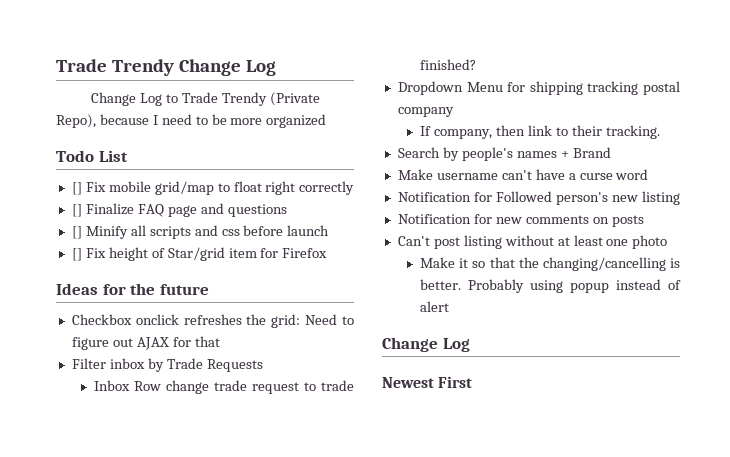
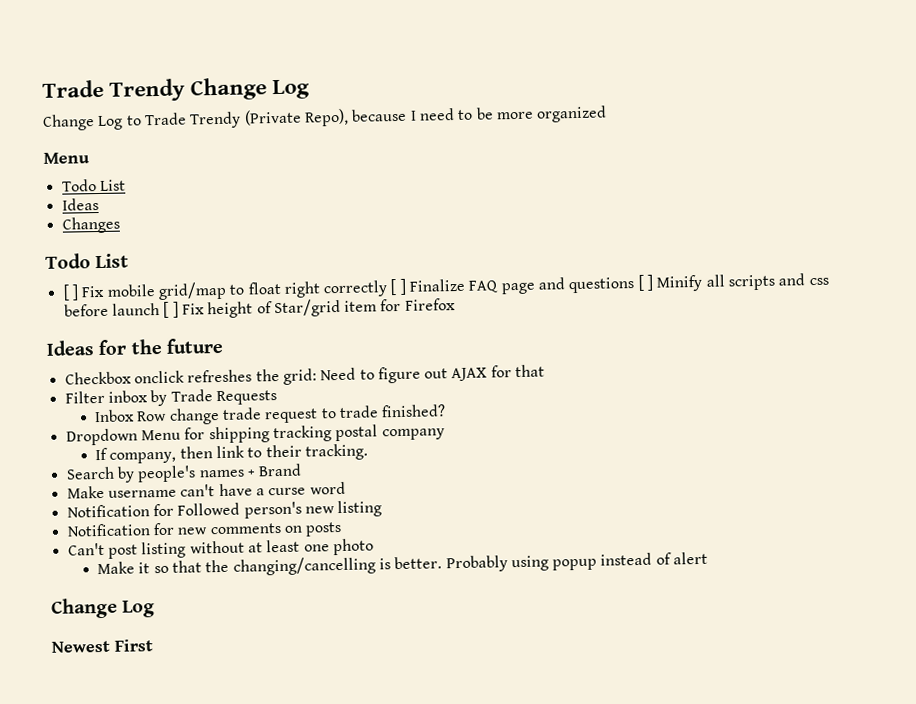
  Change Log to Trade Trendy (Private Repo), because I need to be more organized
+ Menu
  Todo List
- [] Fix mobile grid/map to float right correctly
- [] Finalize FAQ page and questions
- [] Minify all scripts and css before launch
- [] Fix height of Star/grid item for Firefox
+ Ideas
+ Changes
+ Todo List
+ [ ] Fix mobile grid/map to float right correctly [ ] Finalize FAQ page and questions [ ] Minify all scripts and css before launch [ ] Fix height of Star/grid item for Firefox

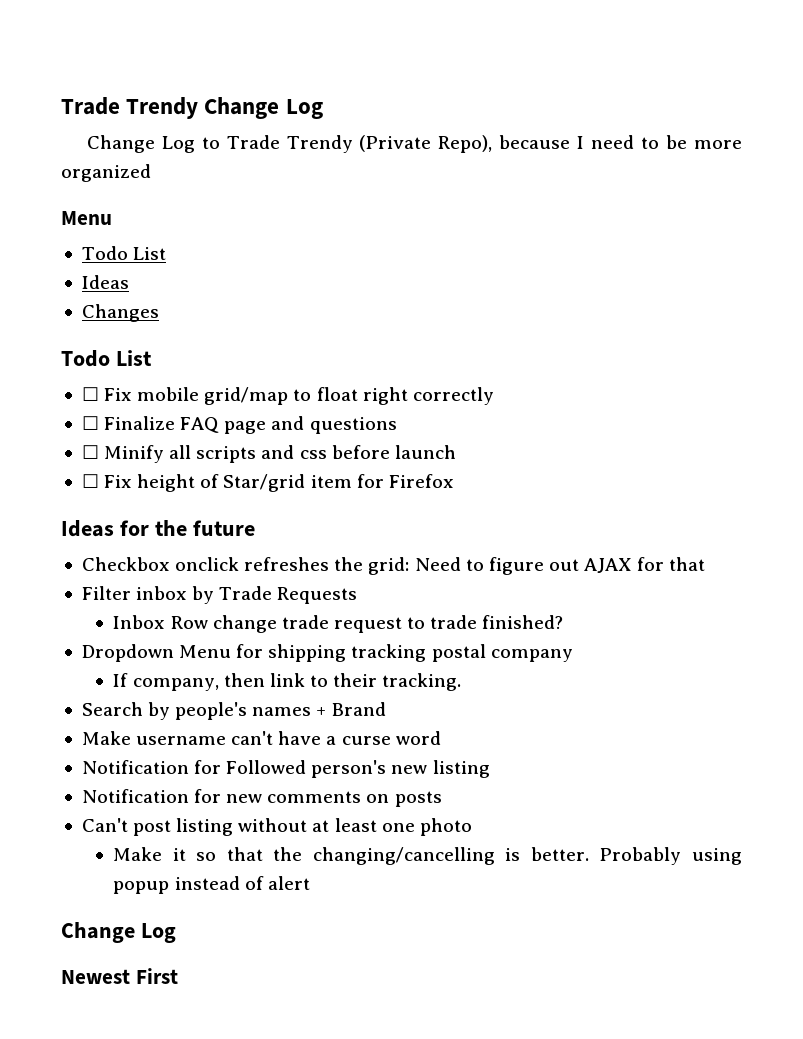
- [ ] Fix mobile grid/map to float right correctly [ ] Finalize FAQ page and questions [ ] Minify all scripts and css before launch [ ] Fix height of Star/grid item for Firefox
+ ☐ Fix mobile grid/map to float right correctly
+ ☐ Finalize FAQ page and questions
+ ☐ Minify all scripts and css before launch
+ ☐ Fix height of Star/grid item for Firefox

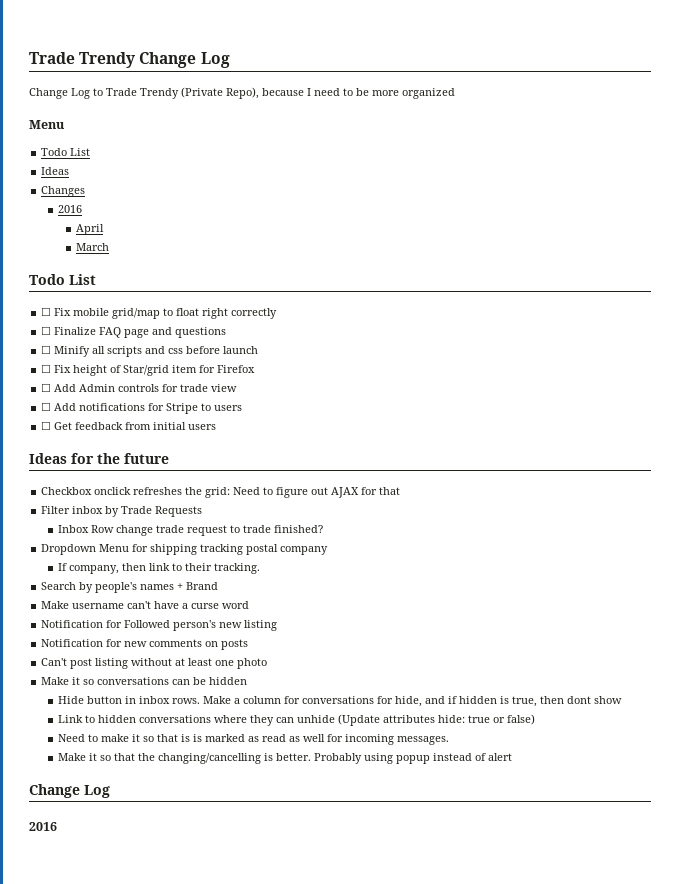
  Changes
+ 2016
+ April
+ March
+ ☐ Add Admin controls for trade view
+ ☐ Add notifications for Stripe to users
+ ☐ Get feedback from initial users
+ Make it so conversations can be hidden
+ Hide button in inbox rows. Make a column for conversations for hide, and if hidden is true, then dont show
+ Link to hidden conversations where they can unhide (Update attributes hide: true or false)
+ Need to make it so that is is marked as read as well for incoming messages.
  Probably using popup instead of alert
  Change Log
- Newest First
+ 2016

